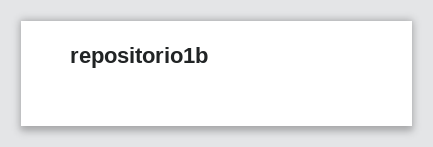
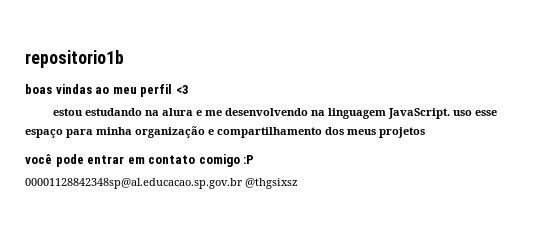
+ boas vindas ao meu perfil <3
+ estou estudando na alura e me desenvolvendo na linguagem JavaScript. uso esse espaço para minha organização e compartilhamento dos meus projetos
+ você pode entrar em contato comigo :P
+ 00001128842348sp@al.educacao.sp.gov.br @thgsixsz

